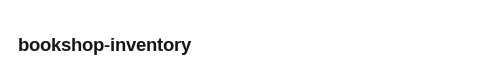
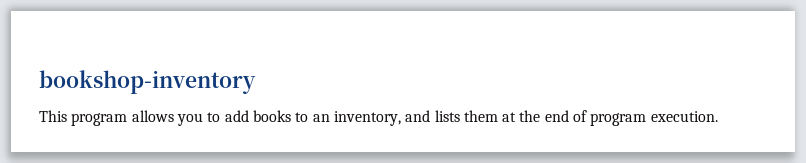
+ This program allows you to add books to an inventory, and lists them at the end of program execution.

